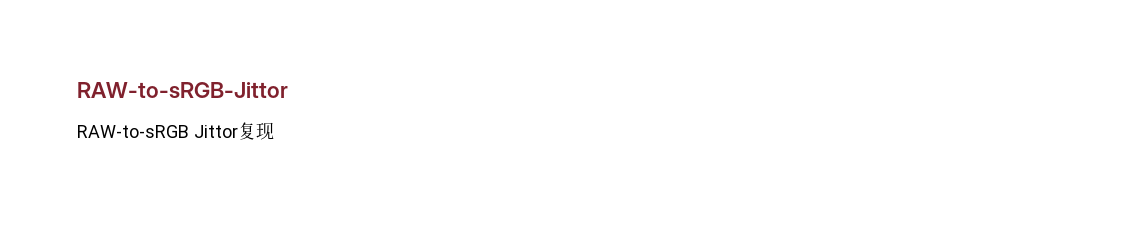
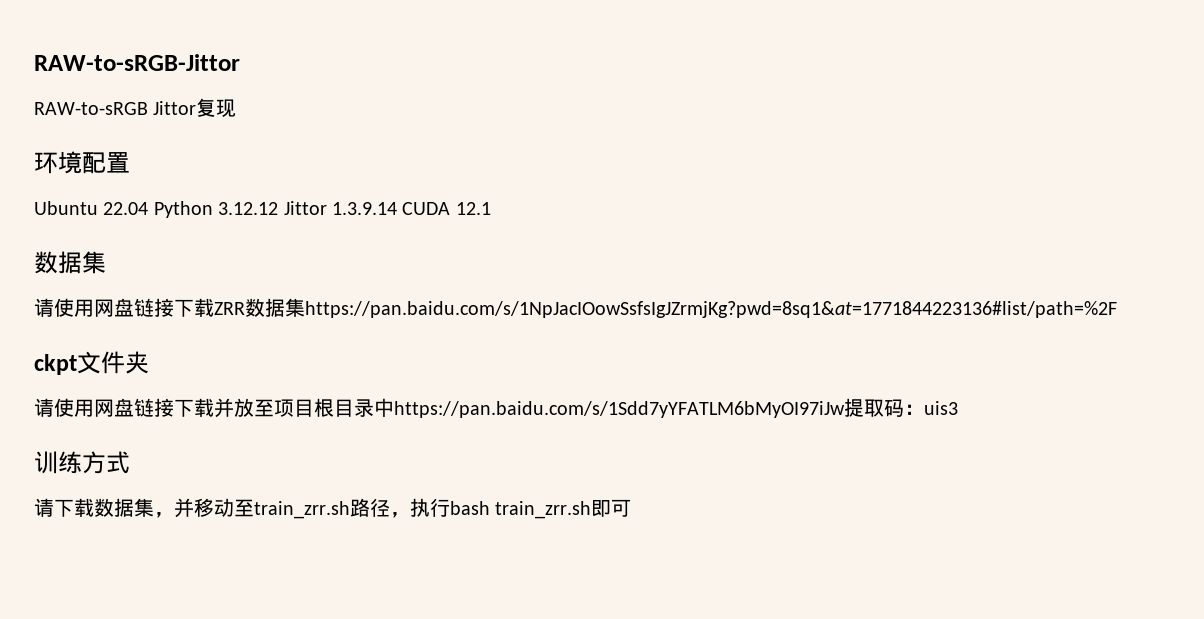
+ 环境配置
+ Ubuntu 22.04 Python 3.12.12 Jittor 1.3.9.14 CUDA 12.1
+ 数据集
+ 请使用网盘链接下载ZRR数据集https://pan.baidu.com/s/1NpJacIOowSsfsIgJZrmjKg?pwd=8sq1&at=1771844223136#list/path=%2F
+ ckpt文件夹
+ 请使用网盘链接下载并放至项目根目录中https://pan.baidu.com/s/1Sdd7yYFATLM6bMyOI97iJw提取码：uis3
+ 训练方式
+ 请下载数据集，并移动至train_zrr.sh路径，执行bash train_zrr.sh即可

